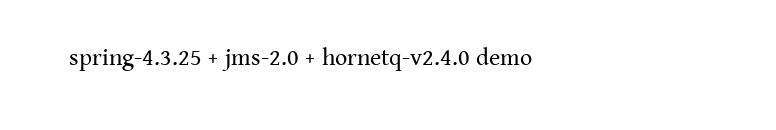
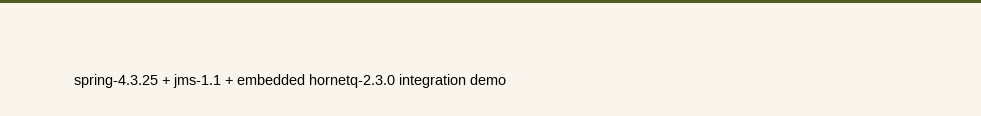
- spring-4.3.25 + jms-2.0 + hornetq-v2.4.0 demo
+ spring-4.3.25 + jms-1.1 + embedded hornetq-2.3.0 integration demo

